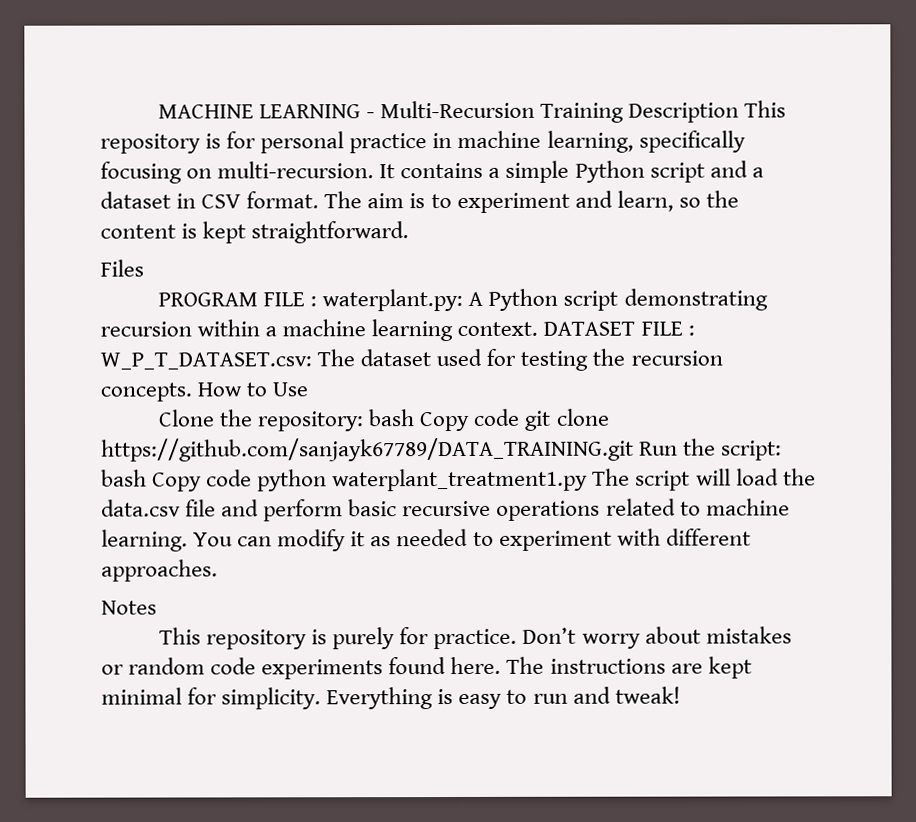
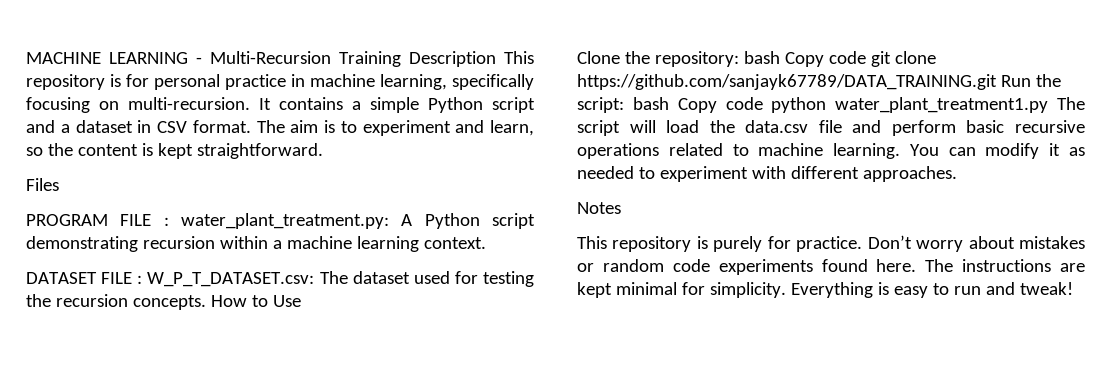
- PROGRAM FILE : waterplant.py: A Python script demonstrating recursion within a machine learning context. DATASET FILE : W_P_T_DATASET.csv: The dataset used for testing the recursion concepts.
+ PROGRAM FILE : water_plant_treatment.py: A Python script demonstrating recursion within a machine learning context.
+ DATASET FILE : W_P_T_DATASET.csv: The dataset used for testing the recursion concepts.
- Clone the repository: bash Copy code git clone https://github.com/sanjayk67789/DATA_TRAINING.git Run the script: bash Copy code python waterplant_treatment1.py The script will load the data.csv file and perform basic recursive operations related to machine learning.
+ Clone the repository: bash Copy code git clone https://github.com/sanjayk67789/DATA_TRAINING.git Run the script: bash Copy code python water_plant_treatment1.py The script will load the data.csv file and perform basic recursive operations related to machine learning.

